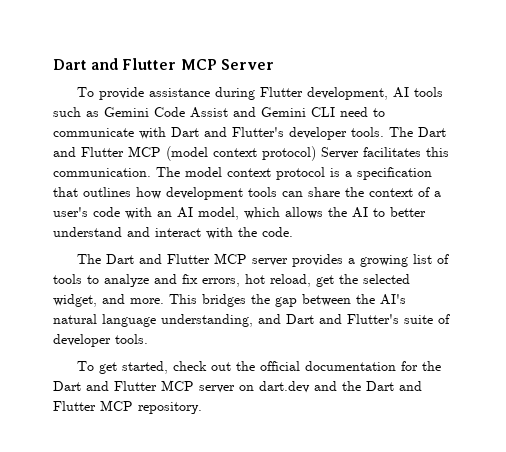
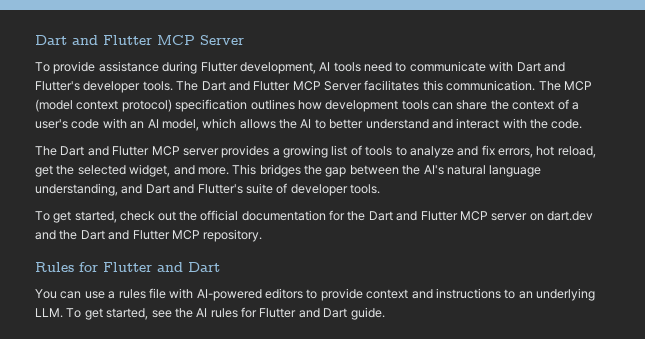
- To provide assistance during Flutter development, AI tools such as Gemini Code Assist and Gemini CLI need to communicate with Dart and Flutter's developer tools.
+ To provide assistance during Flutter development, AI tools need to communicate with Dart and Flutter's developer tools.
- The Dart and Flutter MCP (model context protocol) Server facilitates this communication.
+ The Dart and Flutter MCP Server facilitates this communication.
- The model context protocol is a specification that outlines how development tools can share the context of a user's code with an AI model, which allows the AI to better understand and interact with the code.
+ The MCP (model context protocol) specification outlines how development tools can share the context of a user's code with an AI model, which allows the AI to better understand and interact with the code.
+ Rules for Flutter and Dart
+ You can use a rules file with AI-powered editors to provide context and instructions to an underlying LLM. To get started, see the AI rules for Flutter and Dart guide.

